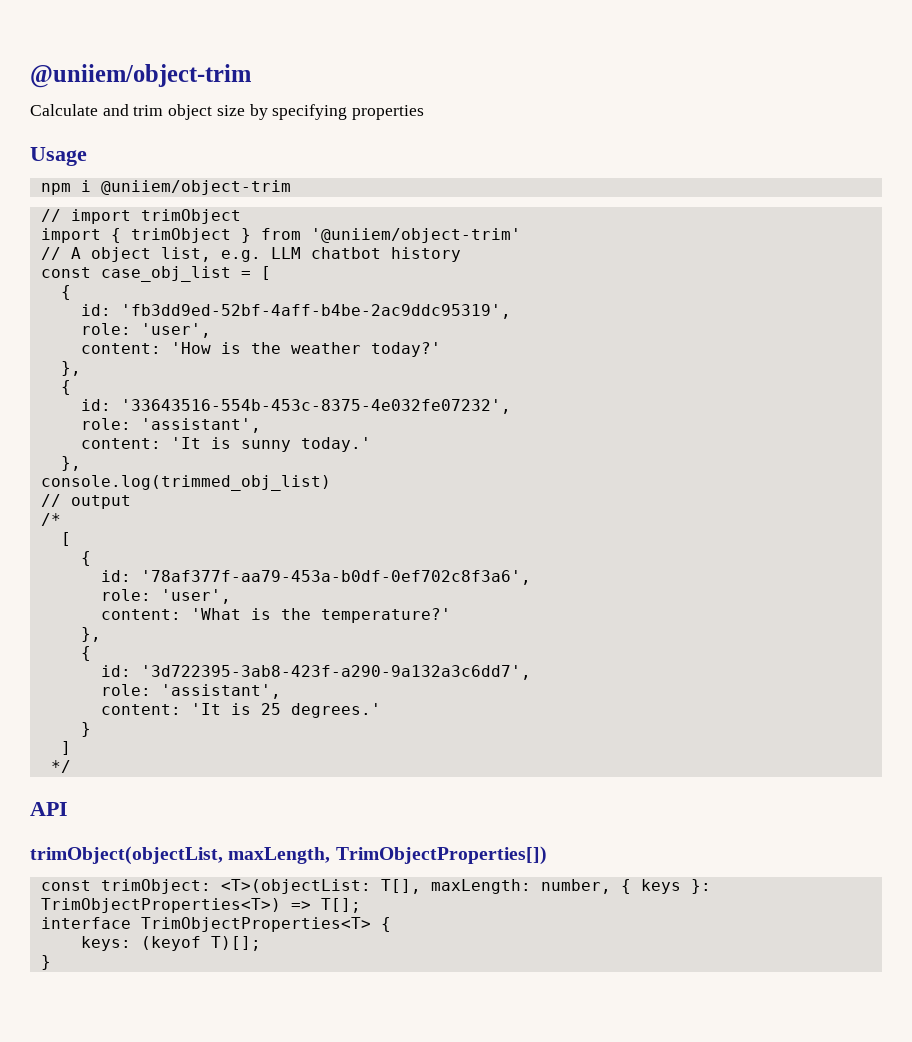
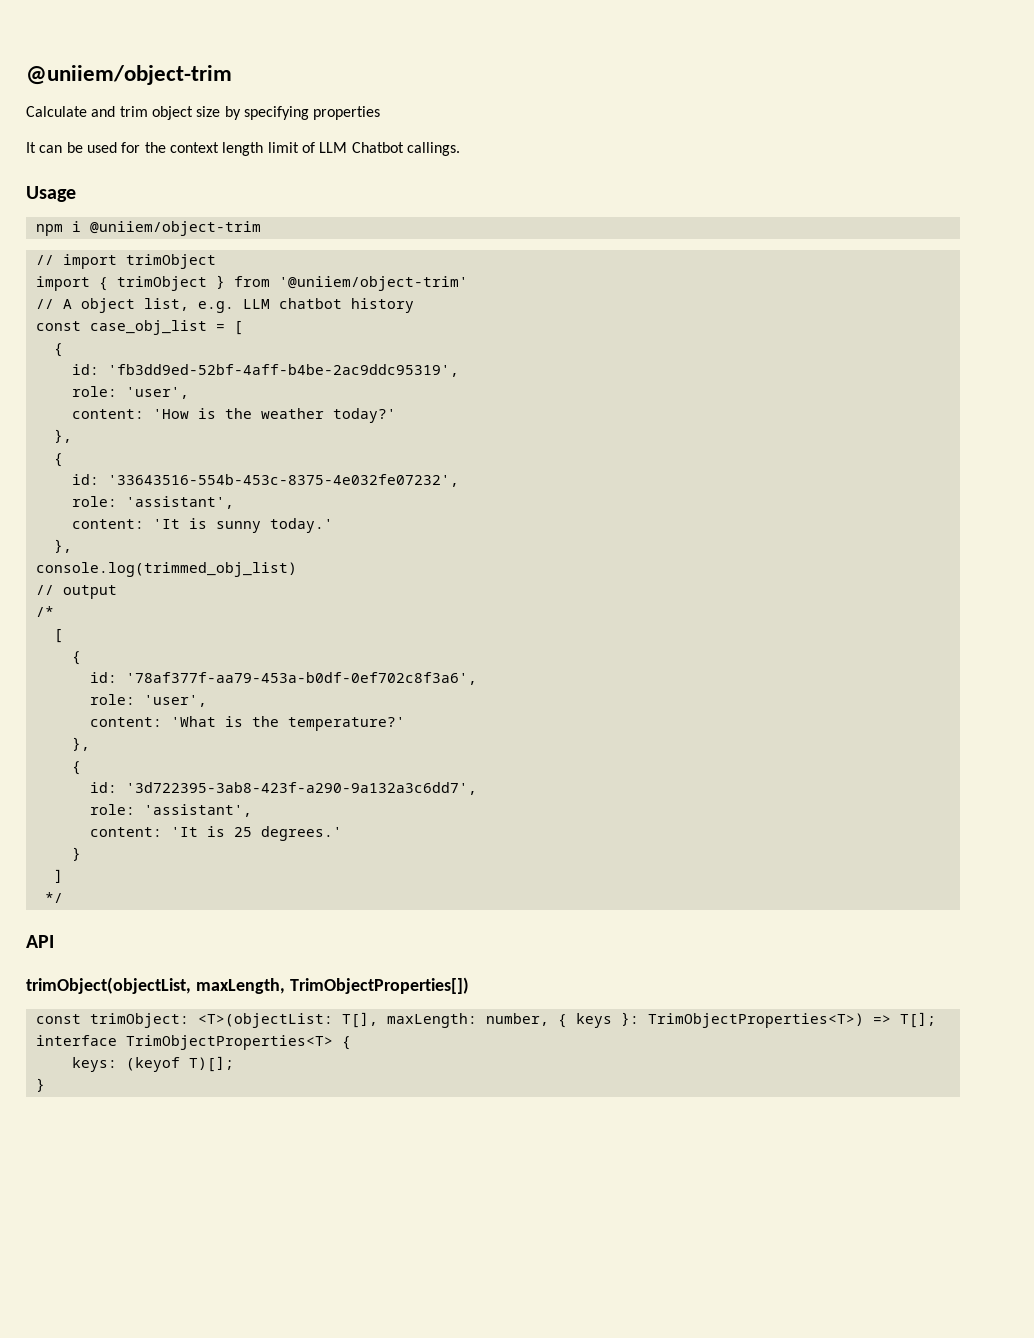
+ It can be used for the context length limit of LLM Chatbot callings.

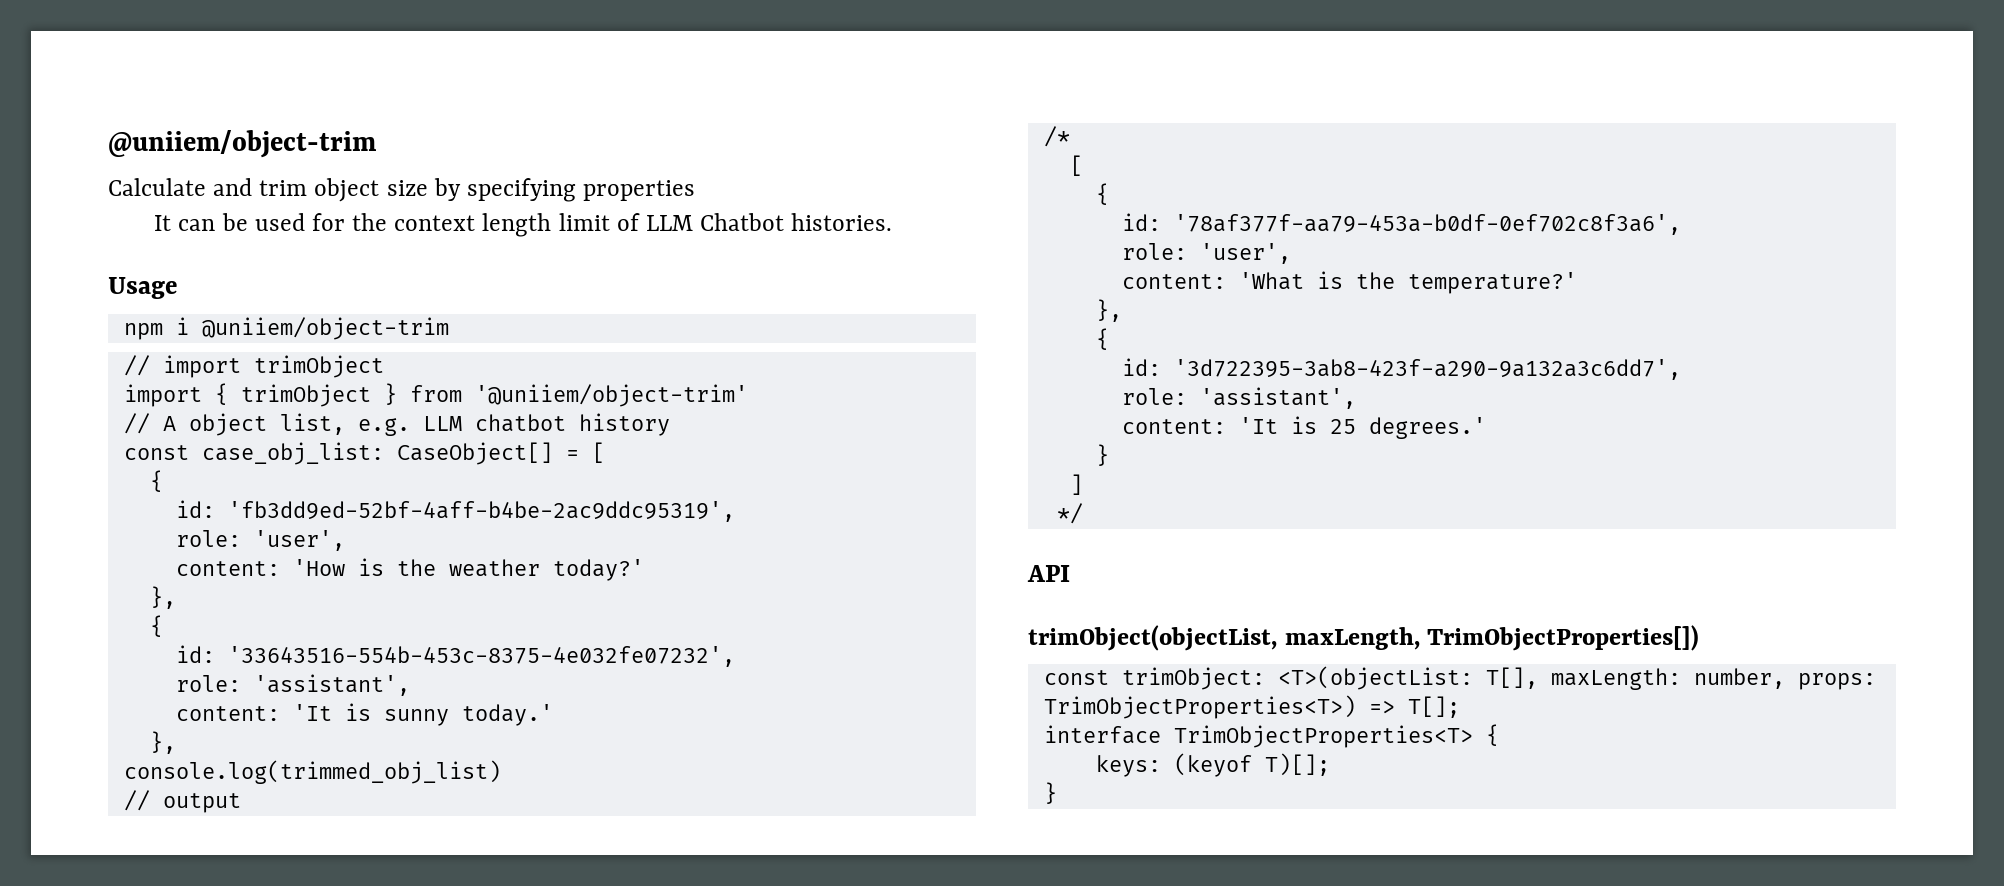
- It can be used for the context length limit of LLM Chatbot callings.
+ It can be used for the context length limit of LLM Chatbot histories.
- const case_obj_list = [
+ const case_obj_list: CaseObject[] = [
- const trimObject: <T>(objectList: T[], maxLength: number, { keys }: TrimObjectProperties<T>) => T[];
+ const trimObject: <T>(objectList: T[], maxLength: number, props: TrimObjectProperties<T>) => T[];

